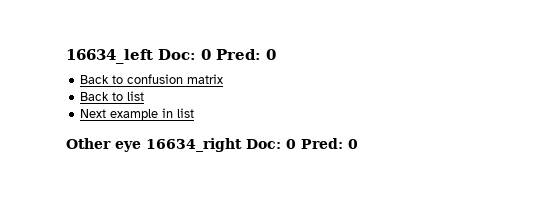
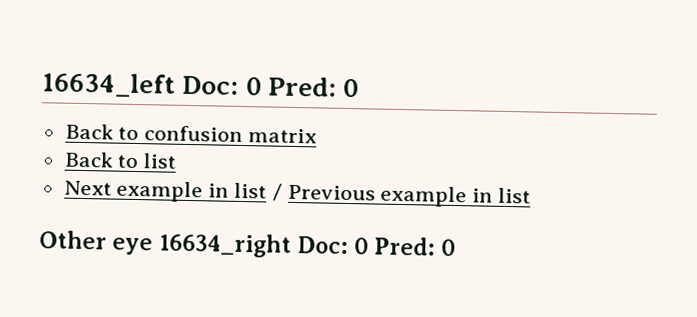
- Next example in list
+ Next example in list / Previous example in list

